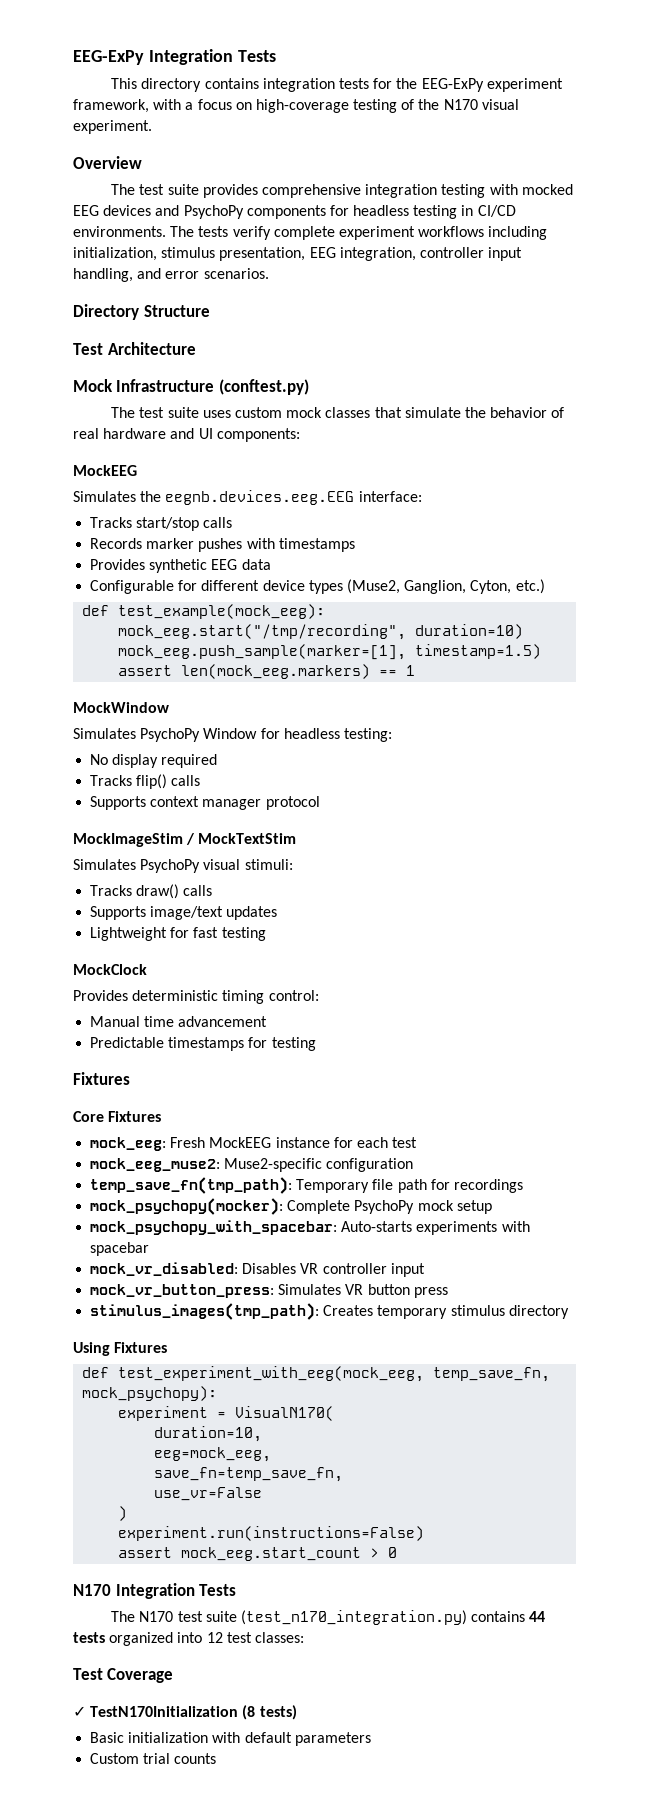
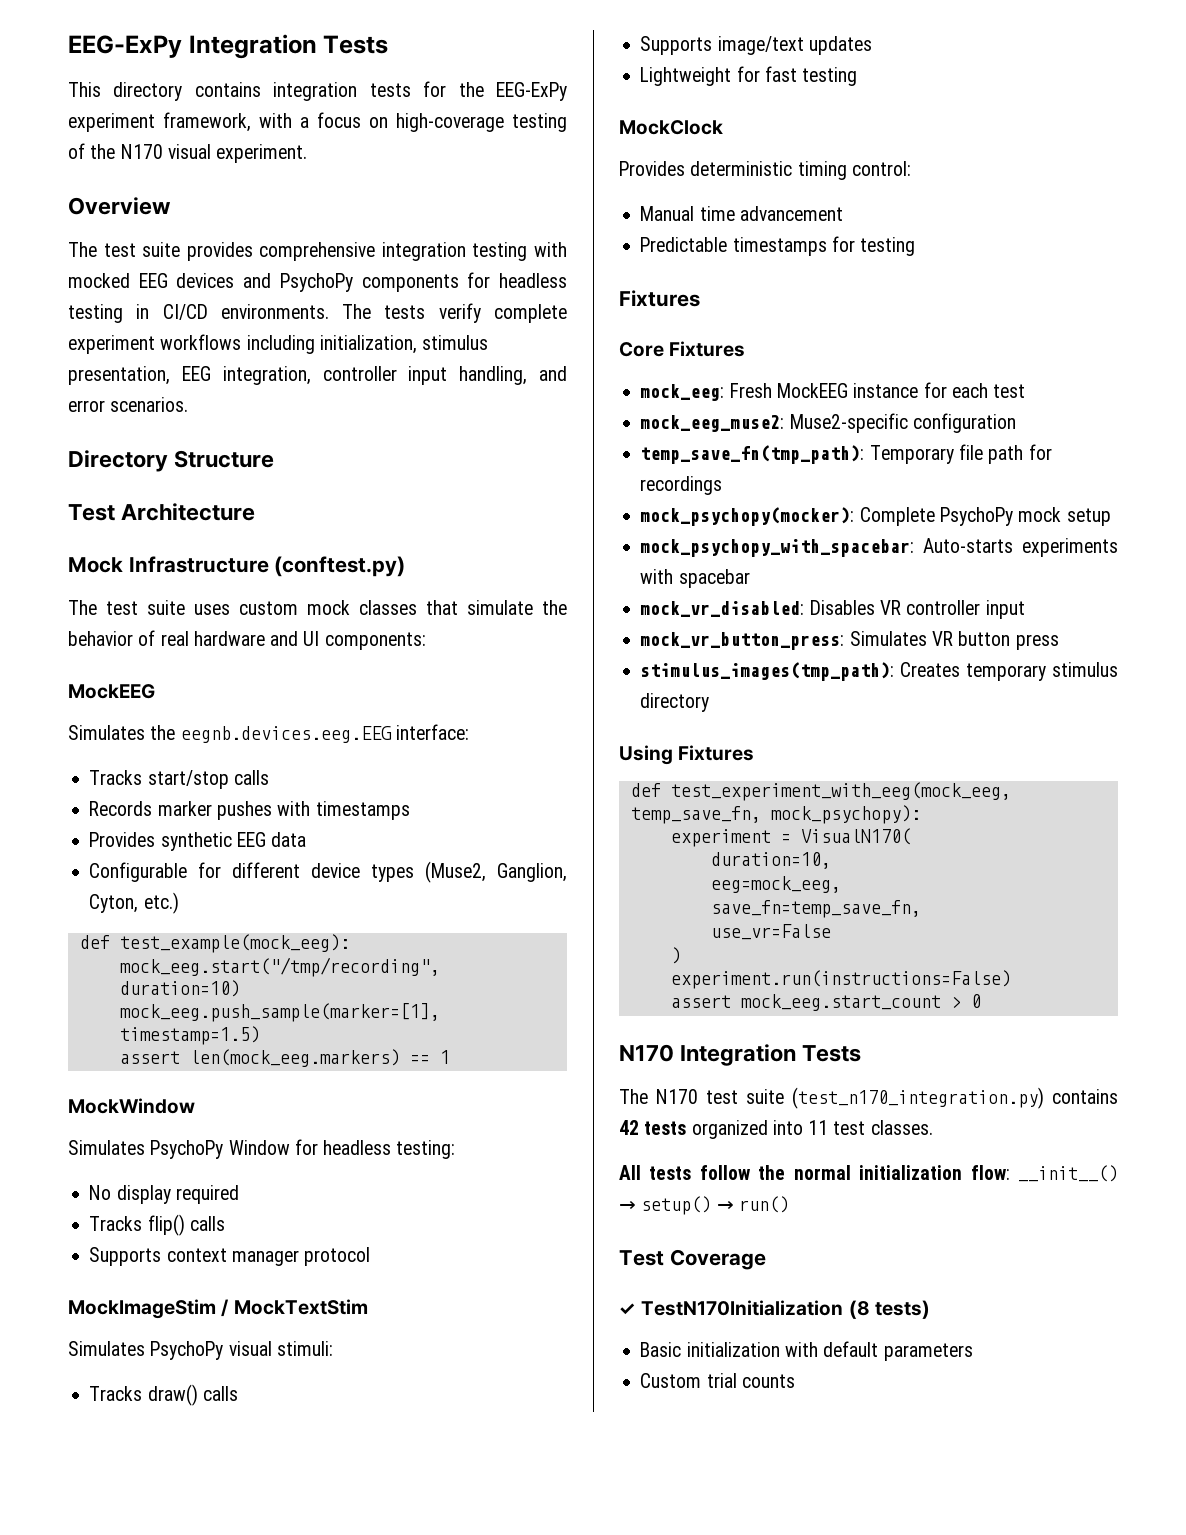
- The N170 test suite (test_n170_integration.py) contains 44 tests organized into 12 test classes:
+ The N170 test suite (test_n170_integration.py) contains 42 tests organized into 11 test classes.
+ All tests follow the normal initialization flow: __init__() → setup() → run()

